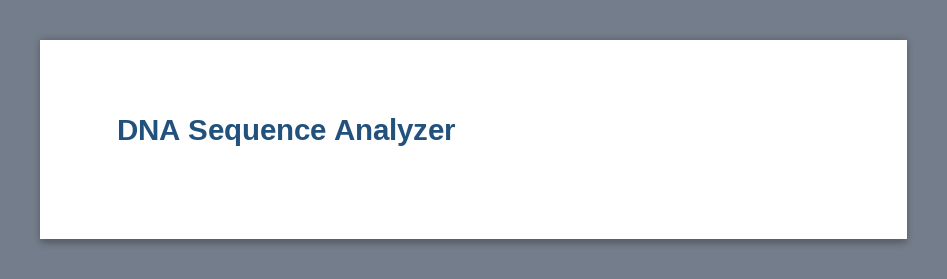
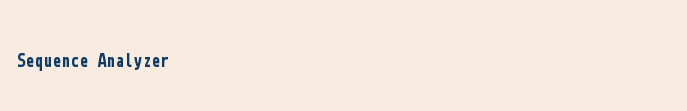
- DNA Sequence Analyzer
+ Sequence Analyzer

